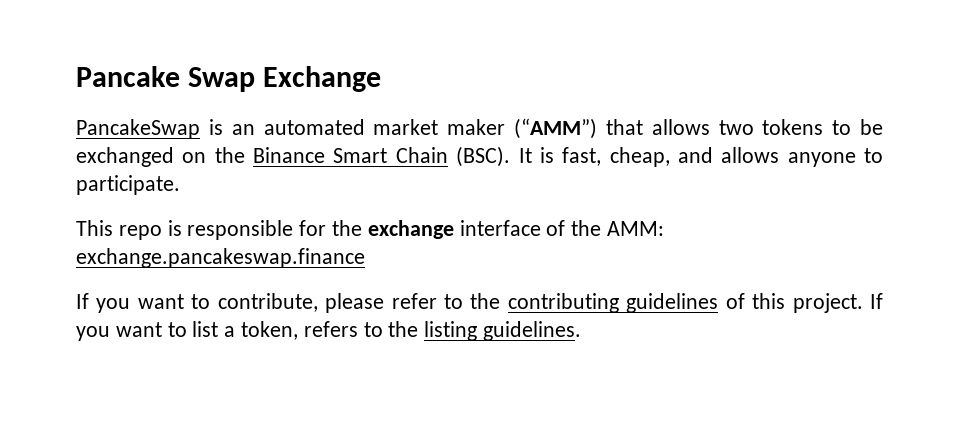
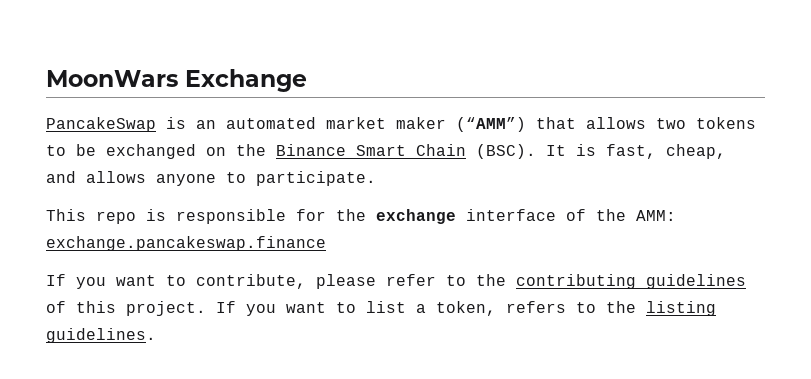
- Pancake Swap Exchange
+ MoonWars Exchange

